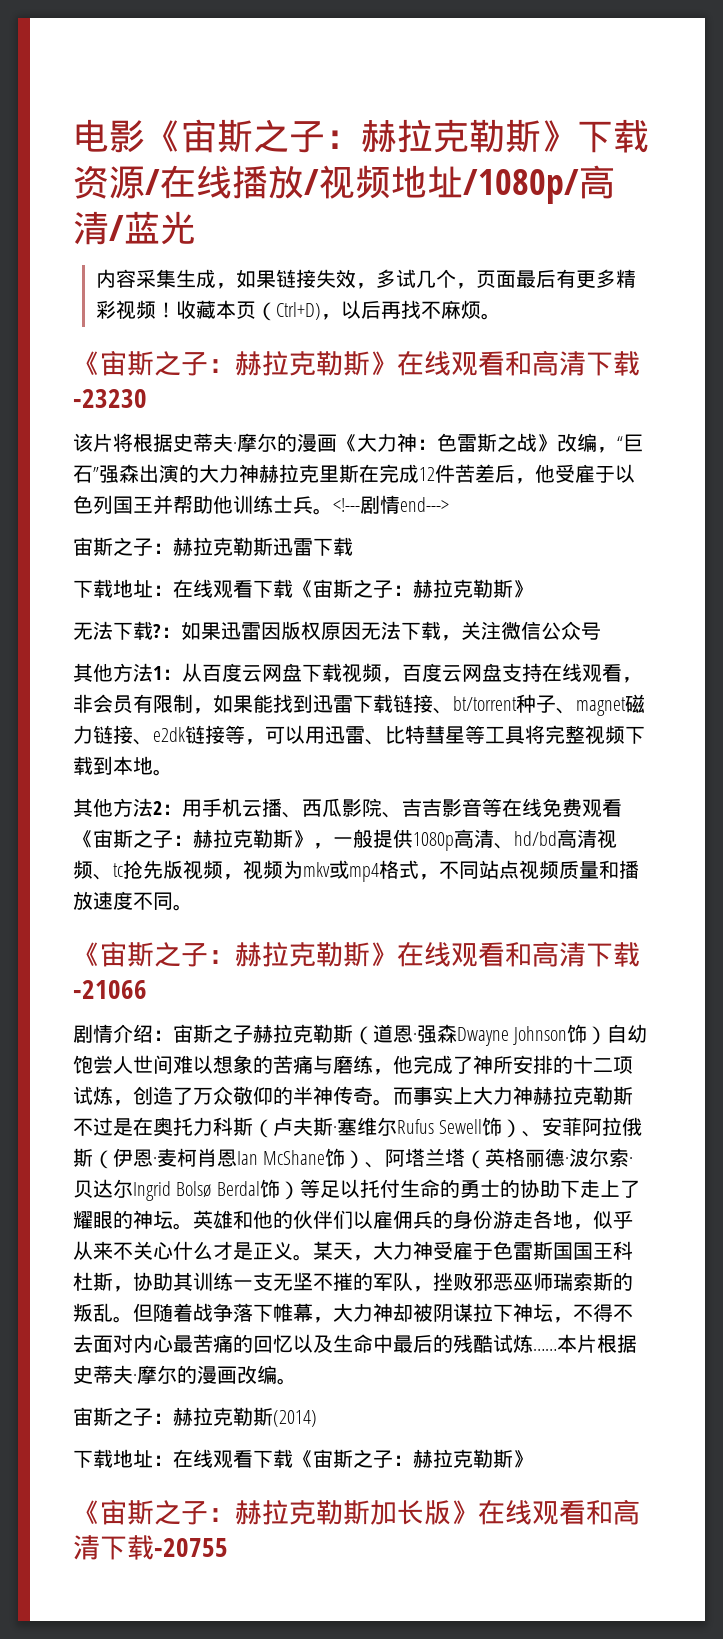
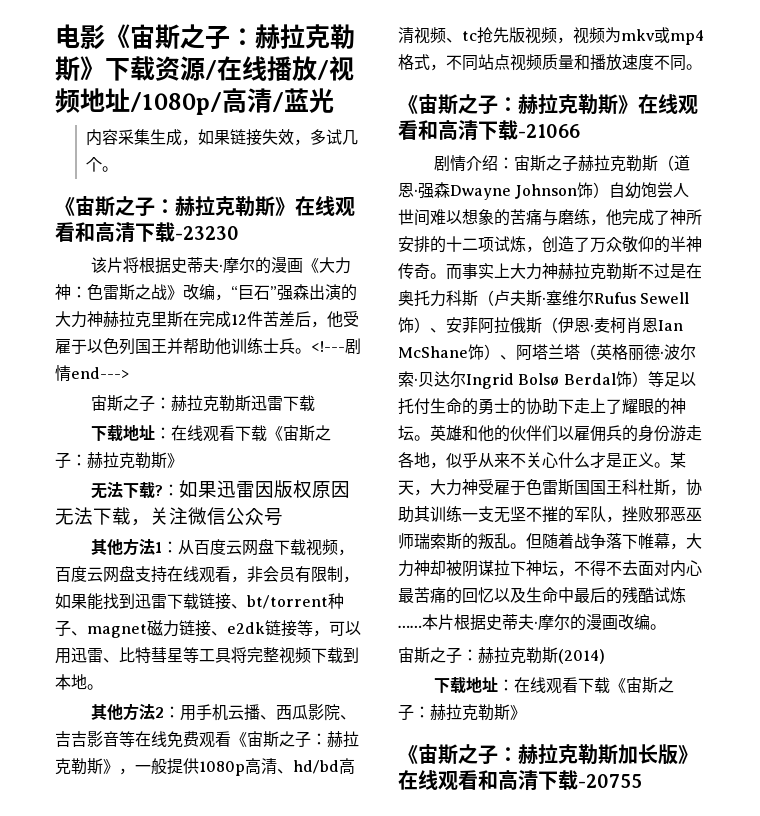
- 内容采集生成，如果链接失效，多试几个，页面最后有更多精彩视频！收藏本页（Ctrl+D)，以后再找不麻烦。
+ 内容采集生成，如果链接失效，多试几个。

